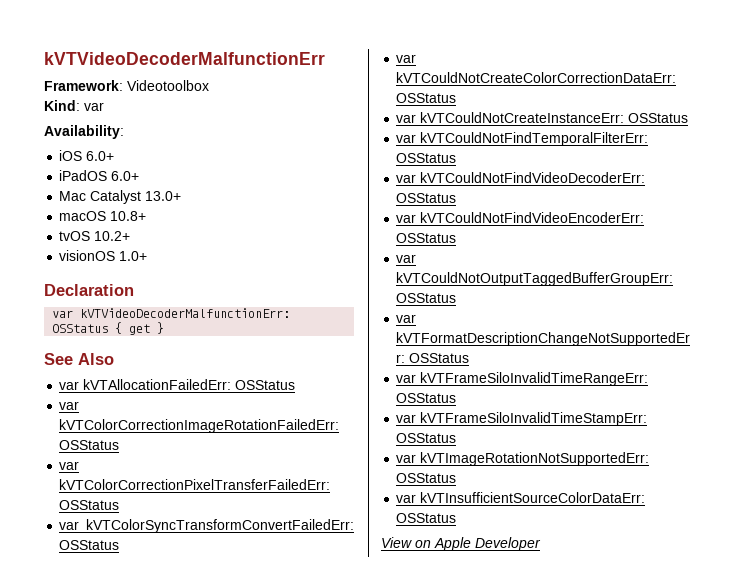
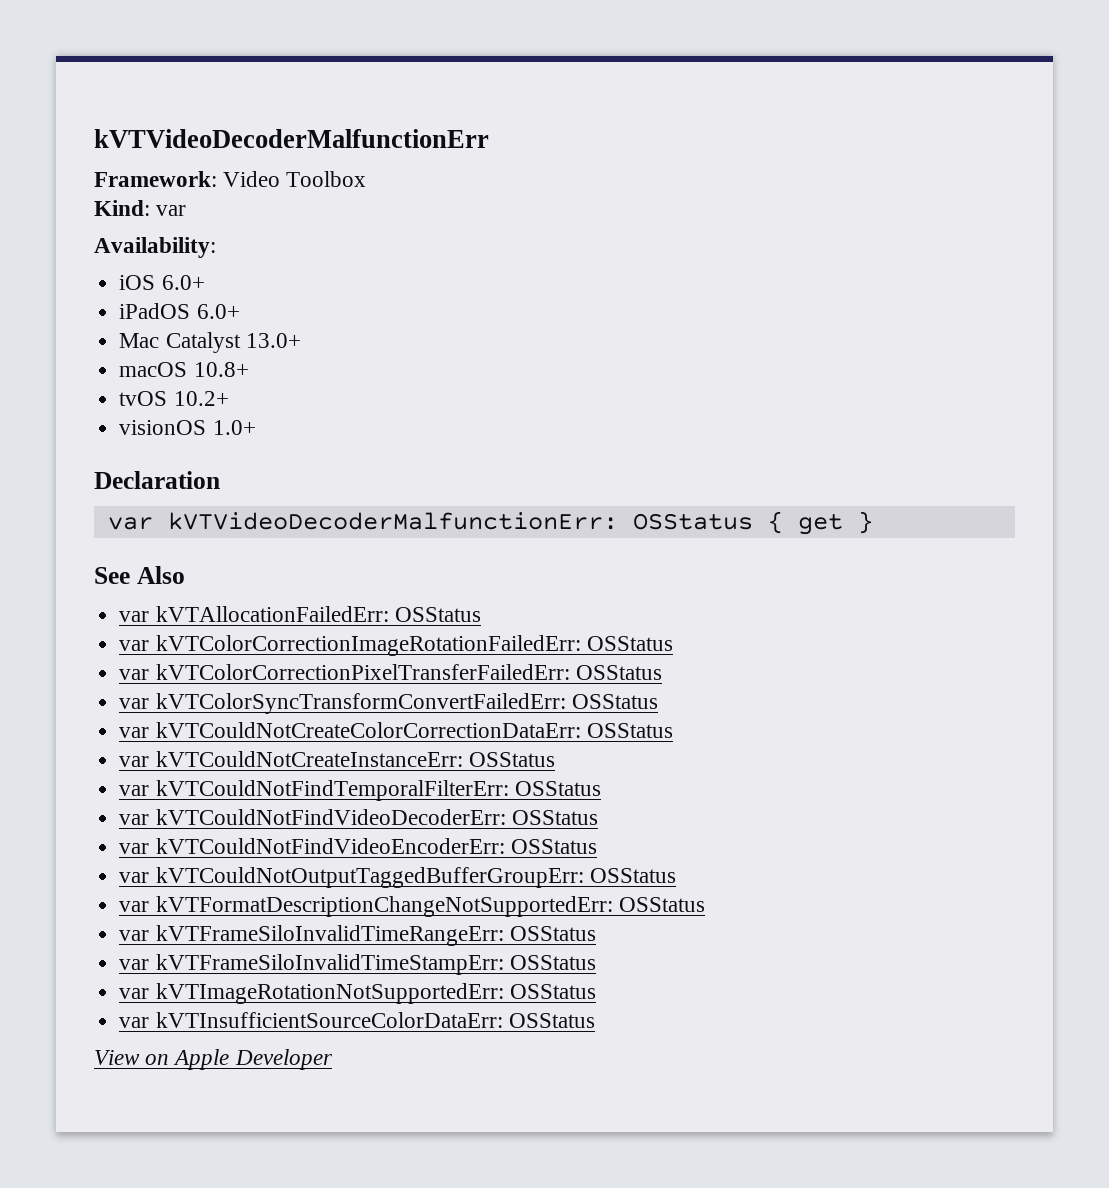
- Framework: Videotoolbox
+ Framework: Video Toolbox

